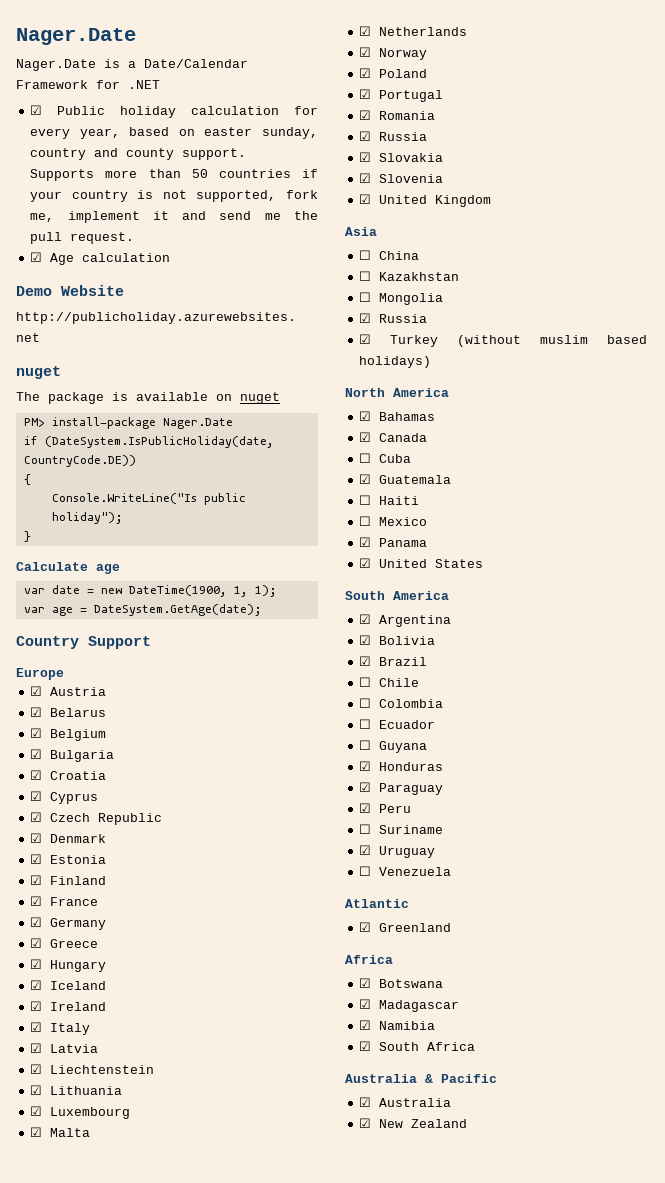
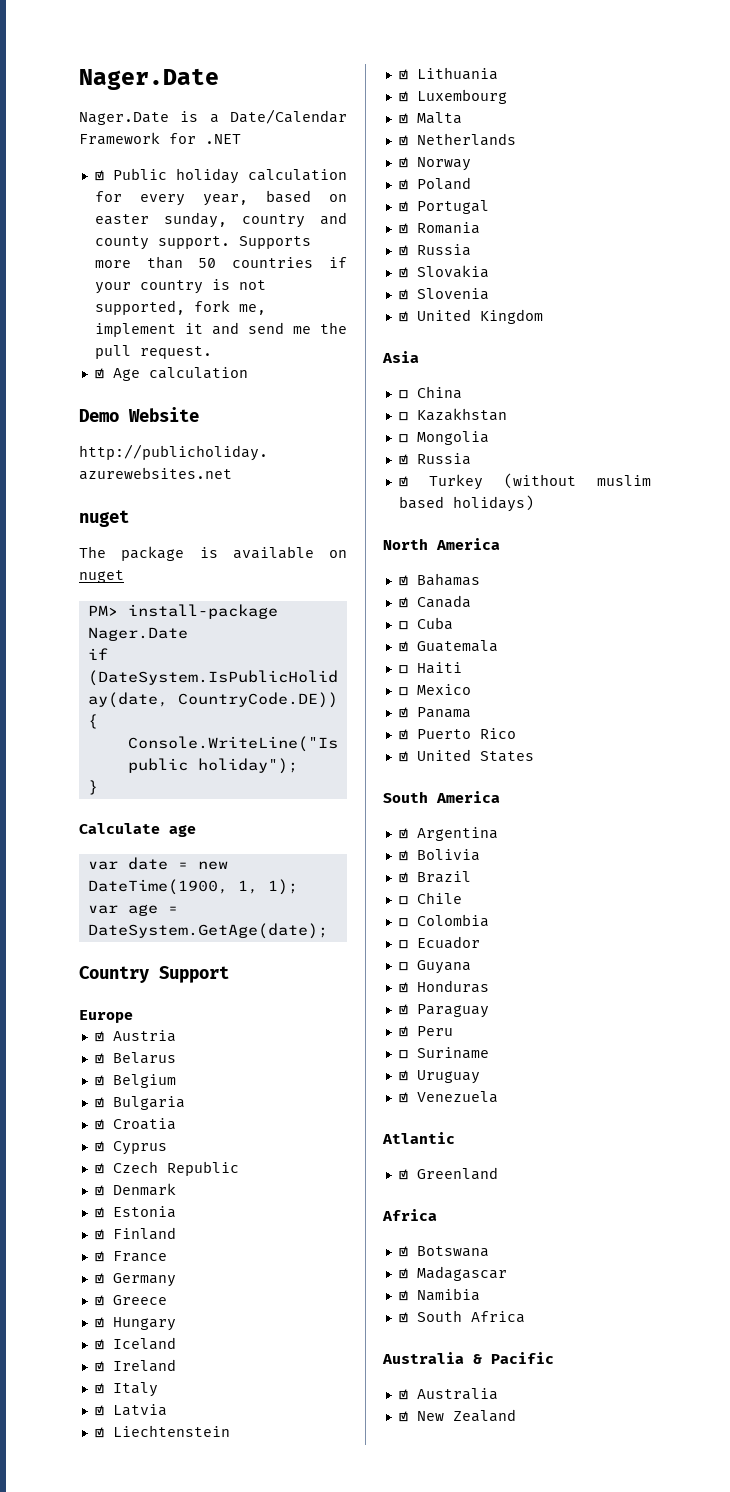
+ ☑ Puerto Rico
- ☐ Venezuela
+ ☑ Venezuela

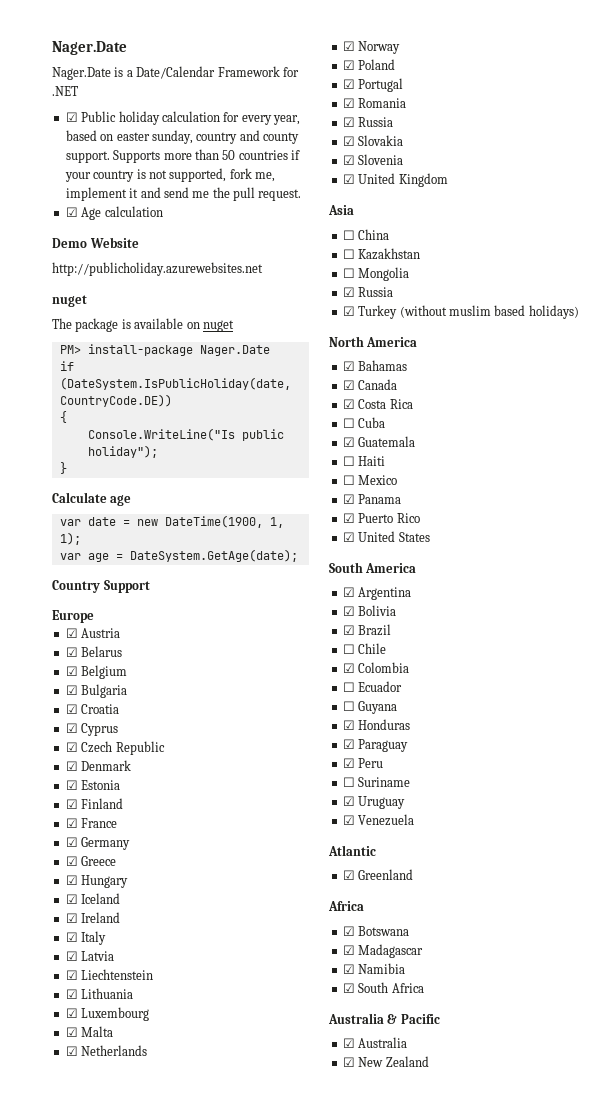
+ ☑ Costa Rica
- ☐ Colombia
+ ☑ Colombia

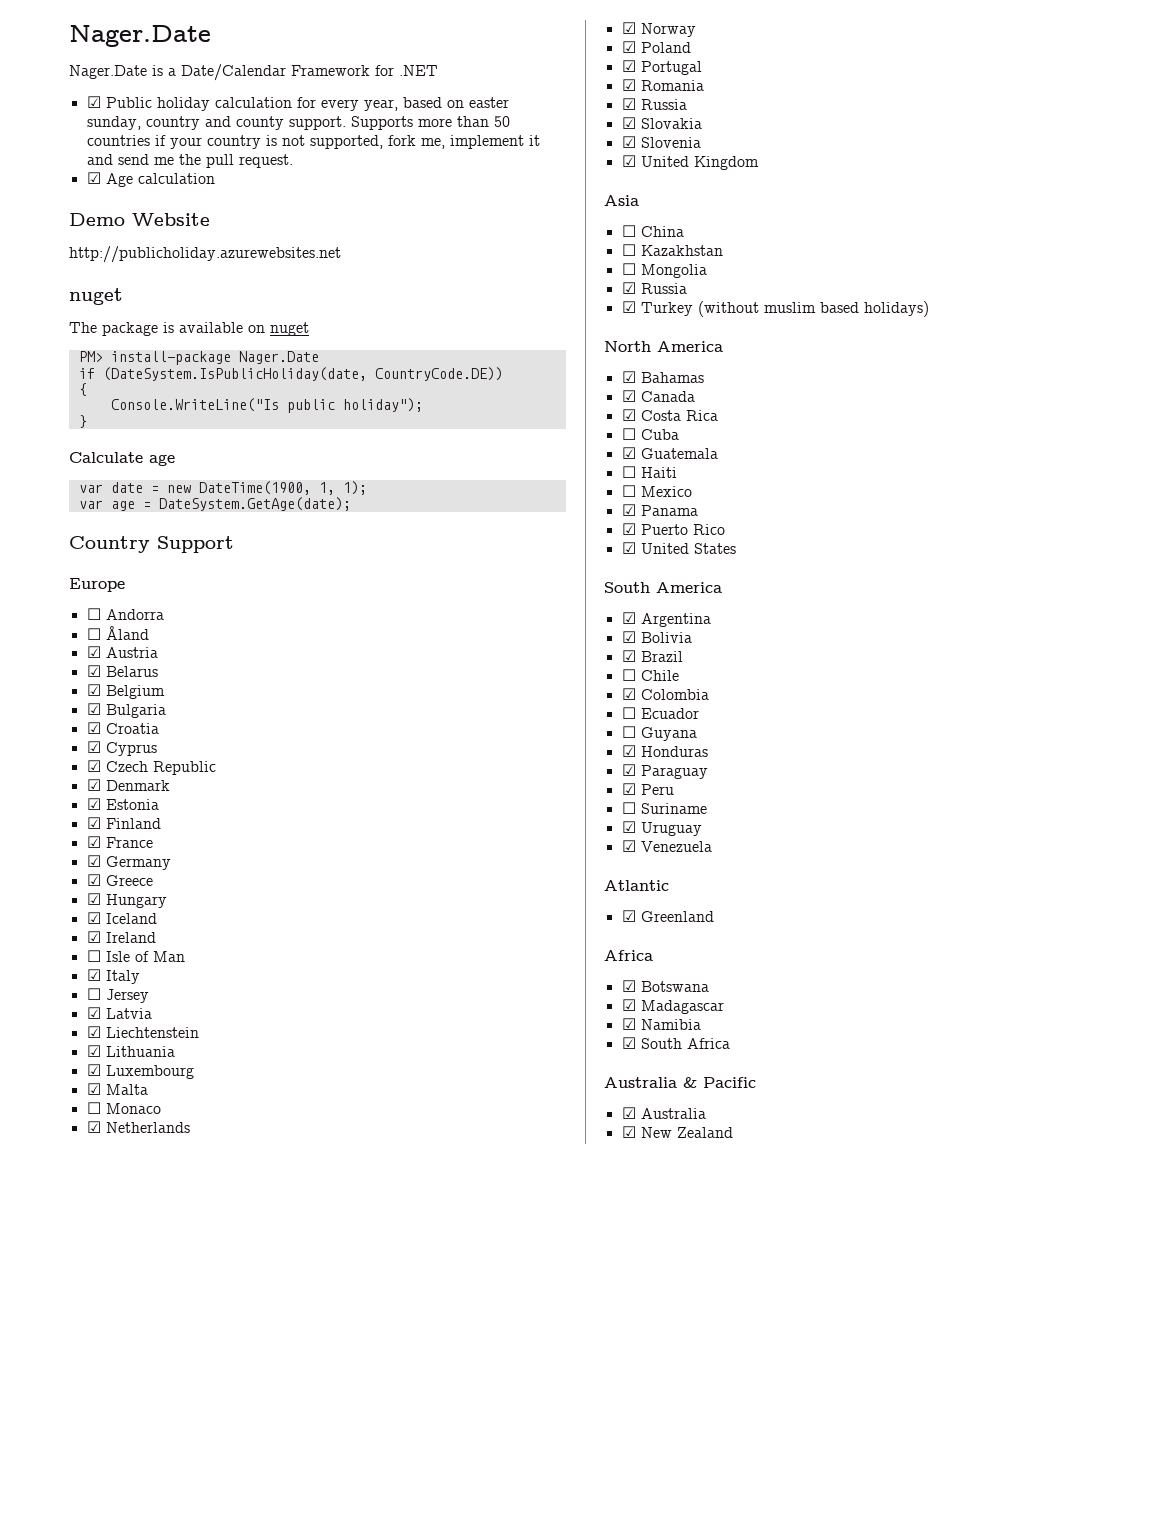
+ ☐ Andorra
+ ☐ Åland
+ ☐ Isle of Man
+ ☐ Jersey
+ ☐ Monaco

